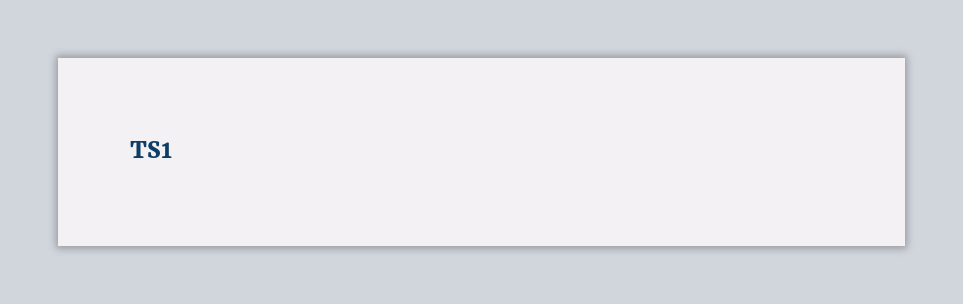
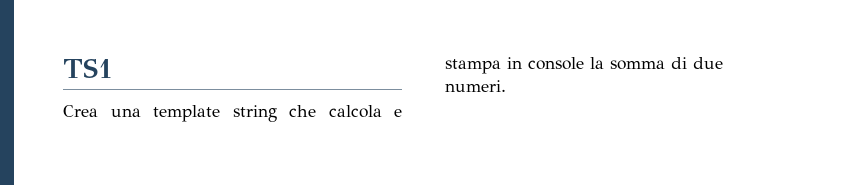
+ Crea una template string che calcola e stampa in console la somma di due numeri.

